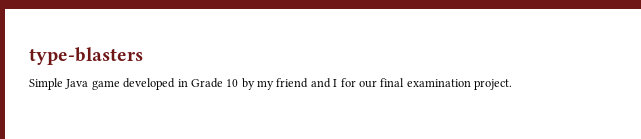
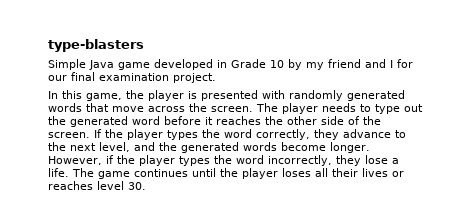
+ In this game, the player is presented with randomly generated words that move across the screen. The player needs to type out the generated word before it reaches the other side of the screen. If the player types the word correctly, they advance to the next level, and the generated words become longer. However, if the player types the word incorrectly, they lose a life. The game continues until the player loses all their lives or reaches level 30.

